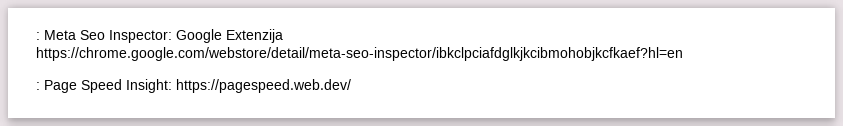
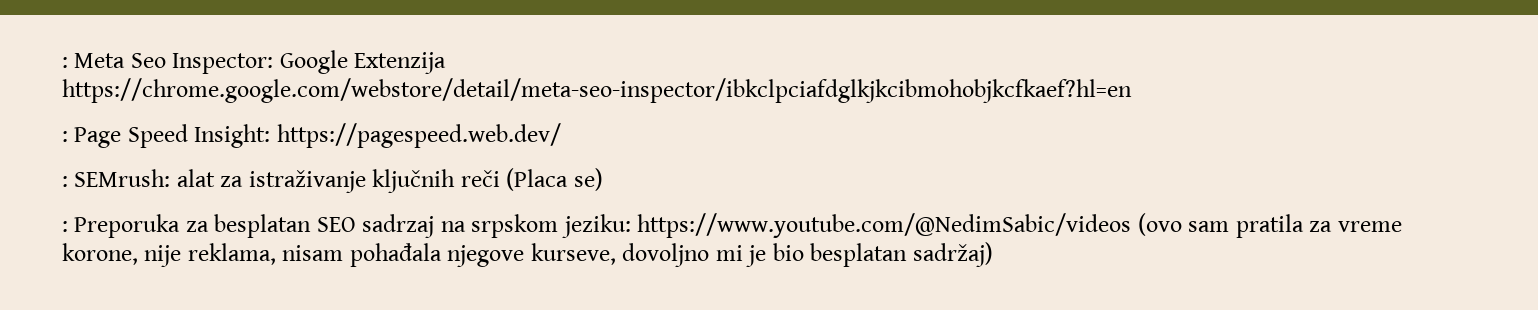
+ : SEMrush: alat za istraživanje ključnih reči (Placa se)
+ : Preporuka za besplatan SEO sadrzaj na srpskom jeziku: https://www.youtube.com/@NedimSabic/videos (ovo sam pratila za vreme korone, nije reklama, nisam pohađala njegove kurseve, dovoljno mi je bio besplatan sadržaj)

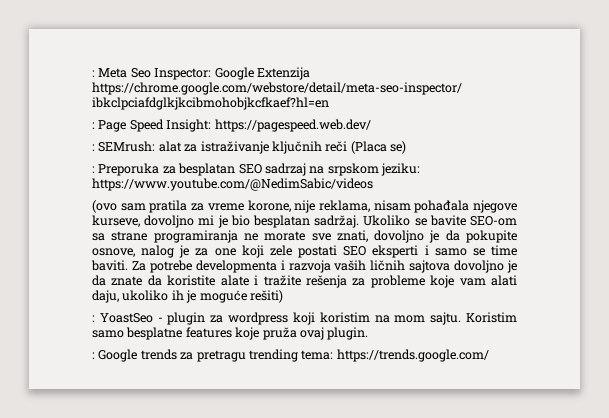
- : Preporuka za besplatan SEO sadrzaj na srpskom jeziku: https://www.youtube.com/@NedimSabic/videos (ovo sam pratila za vreme korone, nije reklama, nisam pohađala njegove kurseve, dovoljno mi je bio besplatan sadržaj)
+ : Preporuka za besplatan SEO sadrzaj na srpskom jeziku: https://www.youtube.com/@NedimSabic/videos
+ (ovo sam pratila za vreme korone, nije reklama, nisam pohađala njegove kurseve, dovoljno mi je bio besplatan sadržaj. Ukoliko se bavite SEO-om sa strane programiranja ne morate sve znati, dovoljno je da pokupite osnove, nalog je za one koji zele postati SEO eksperti i samo se time baviti. Za potrebe developmenta i razvoja vaših ličnih sajtova dovoljno je da znate da koristite alate i tražite rešenja za probleme koje vam alati daju, ukoliko ih je moguće rešiti)
+ : YoastSeo - plugin za wordpress koji koristim na mom sajtu. Koristim samo besplatne features koje pruža ovaj plugin.
+ : Google trends za pretragu trending tema: https://trends.google.com/

